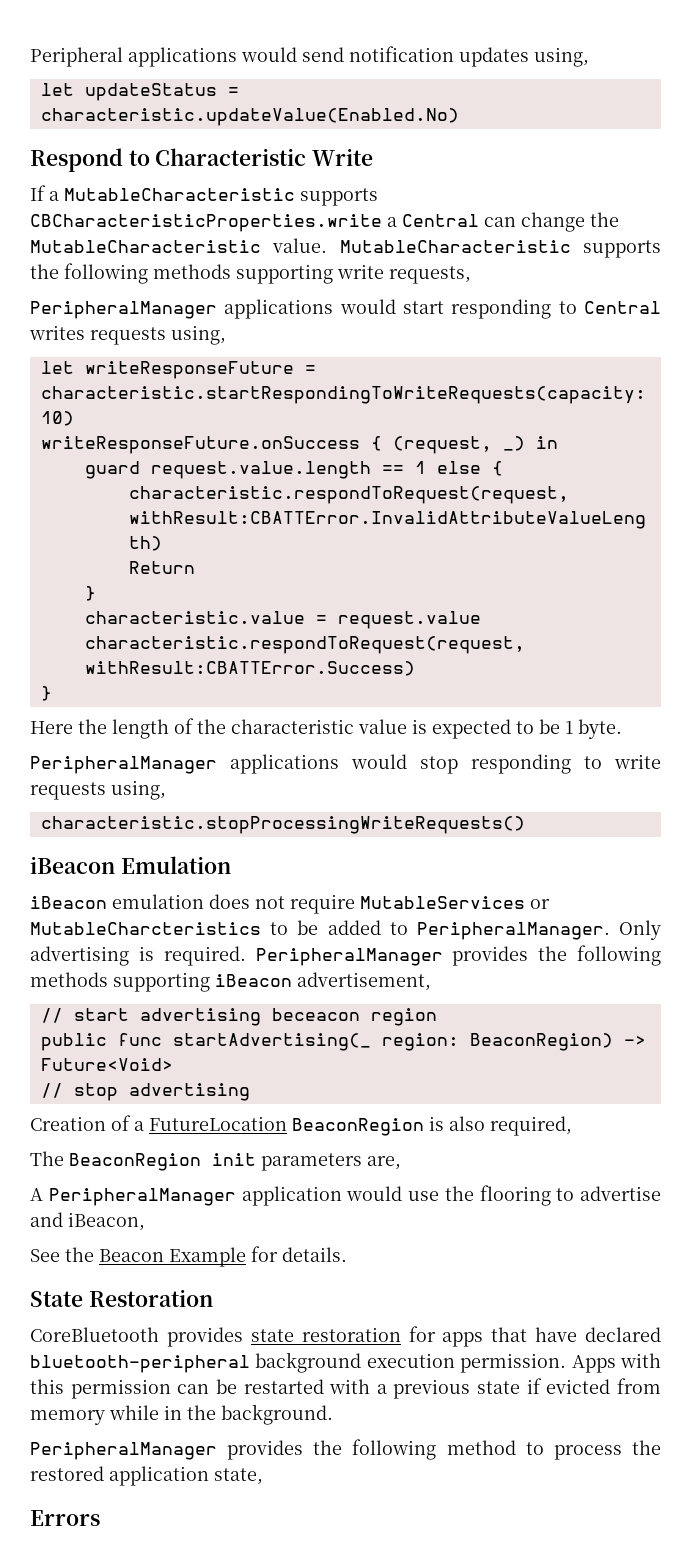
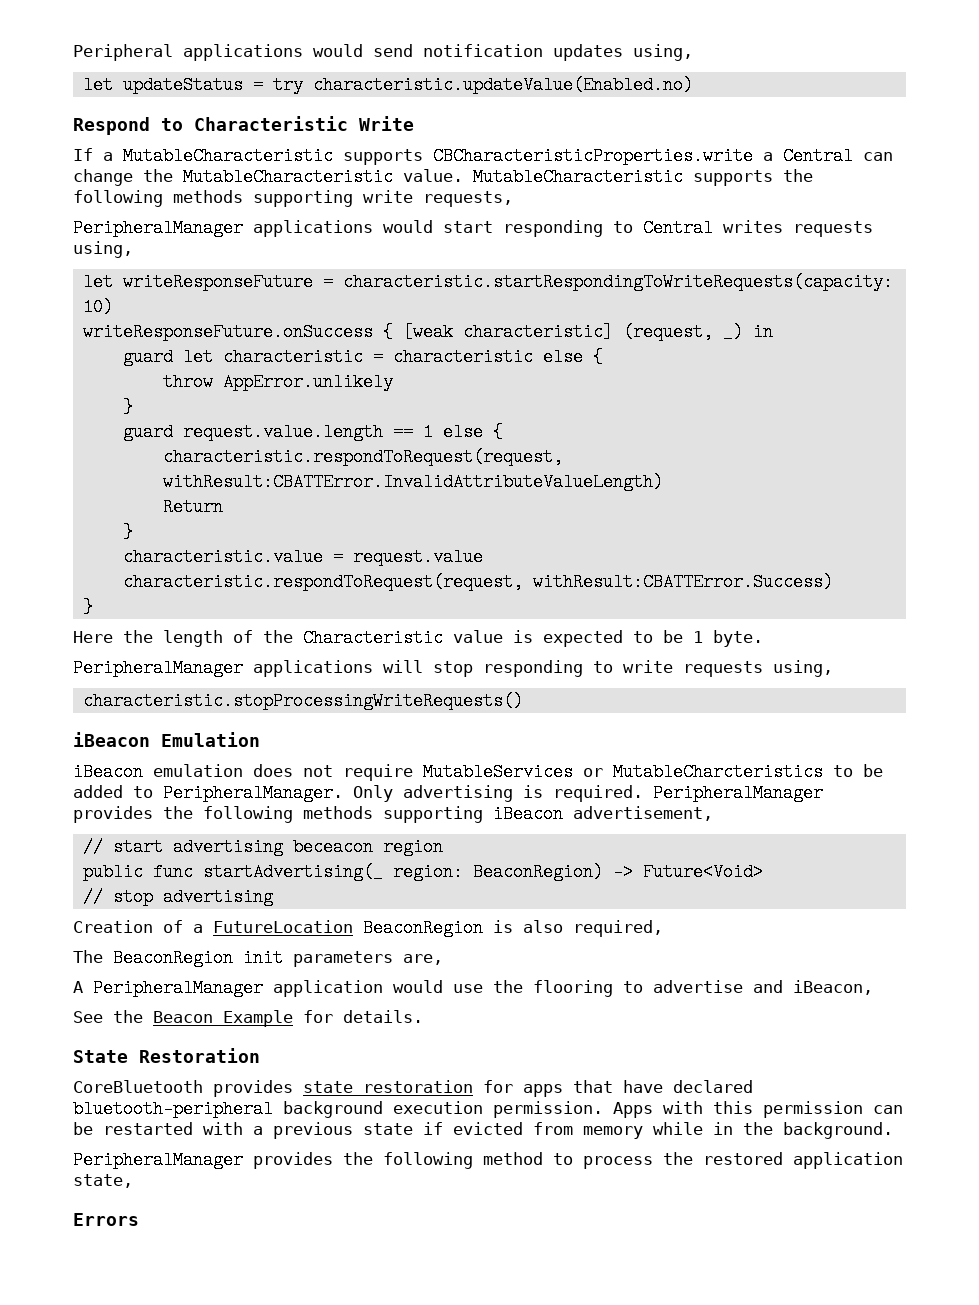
- let updateStatus = characteristic.updateValue(Enabled.No)
+ let updateStatus = try characteristic.updateValue(Enabled.no)
- writeResponseFuture.onSuccess { (request, _) in
+ writeResponseFuture.onSuccess { [weak characteristic] (request, _) in
+ guard let characteristic = characteristic else {
+ throw AppError.unlikely
+ }
- Here the length of the characteristic value is expected to be 1 byte.
+ Here the length of the Characteristic value is expected to be 1 byte.
- PeripheralManager applications would stop responding to write requests using,
+ PeripheralManager applications will stop responding to write requests using,

